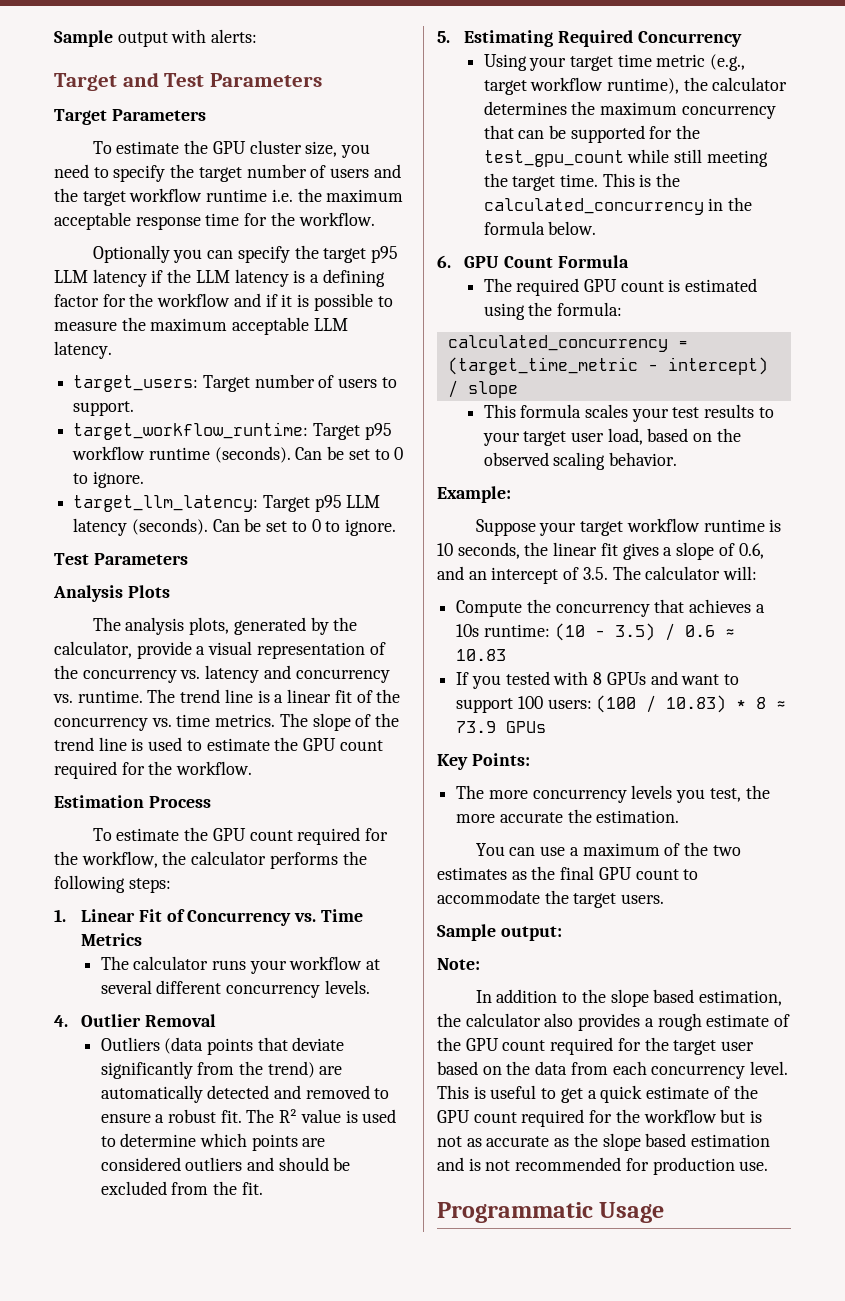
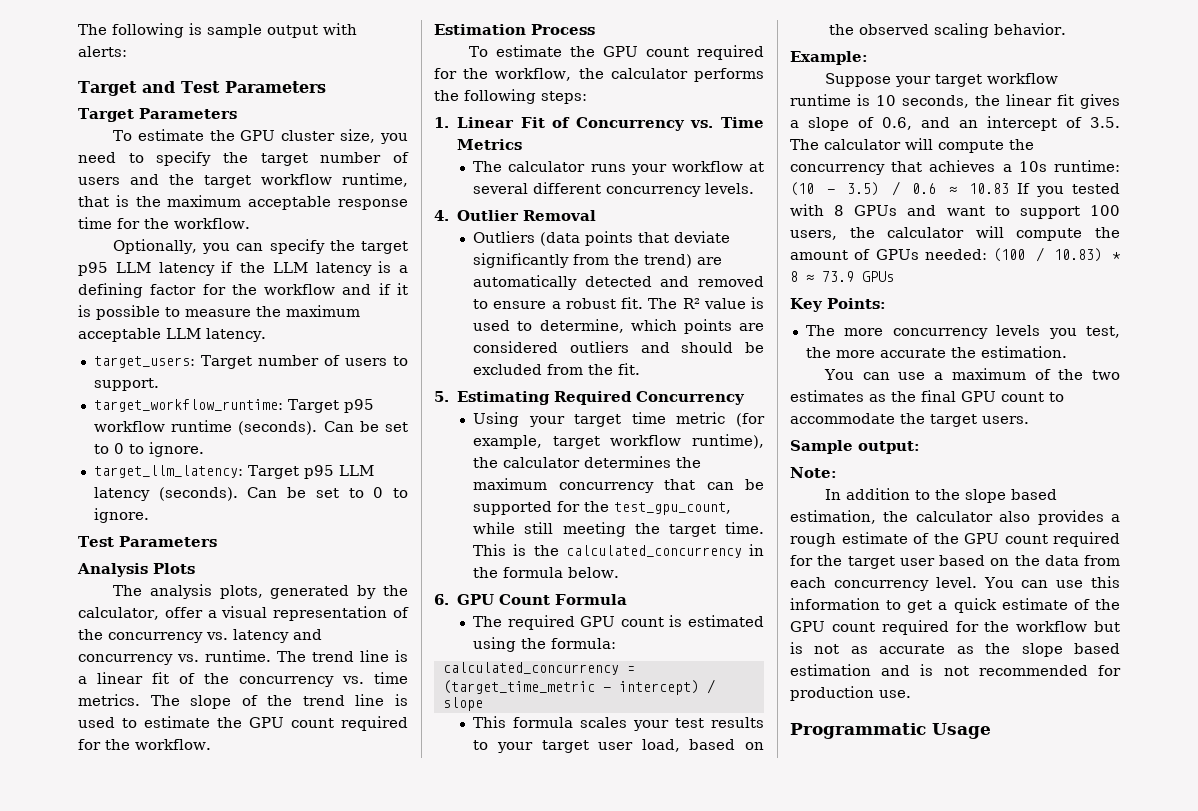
- Sample output with alerts:
+ The following is sample output with alerts:
- To estimate the GPU cluster size, you need to specify the target number of users and the target workflow runtime i.e. the maximum acceptable response time for the workflow.
+ To estimate the GPU cluster size, you need to specify the target number of users and the target workflow runtime, that is the maximum acceptable response time for the workflow.
- Optionally you can specify the target p95 LLM latency if the LLM latency is a defining factor for the workflow and if it is possible to measure the maximum acceptable LLM latency.
+ Optionally, you can specify the target p95 LLM latency if the LLM latency is a defining factor for the workflow and if it is possible to measure the maximum acceptable LLM latency.
- The analysis plots, generated by the calculator, provide a visual representation of the concurrency vs. latency and concurrency vs. runtime.
+ The analysis plots, generated by the calculator, offer a visual representation of the concurrency vs. latency and concurrency vs. runtime.
- The R² value is used to determine which points are considered outliers and should be excluded from the fit.
+ The R² value is used to determine, which points are considered outliers and should be excluded from the fit.
- Using your target time metric (e.g., target workflow runtime), the calculator determines the maximum concurrency that can be supported for the test_gpu_count while still meeting the target time.
+ Using your target time metric (for example, target workflow runtime), the calculator determines the maximum concurrency that can be supported for the test_gpu_count, while still meeting the target time.
- Suppose your target workflow runtime is 10 seconds, the linear fit gives a slope of 0.6, and an intercept of 3.5. The calculator will:
- Compute the concurrency that achieves a 10s runtime: (10 - 3.5) / 0.6 ≈ 10.83
- If you tested with 8 GPUs and want to support 100 users: (100 / 10.83) * 8 ≈ 73.9 GPUs
+ Suppose your target workflow runtime is 10 seconds, the linear fit gives a slope of 0.6, and an intercept of 3.5. The calculator will compute the concurrency that achieves a 10s runtime: (10 - 3.5) / 0.6 ≈ 10.83 If you tested with 8 GPUs and want to support 100 users, the calculator will compute the amount of GPUs needed: (100 / 10.83) * 8 ≈ 73.9 GPUs
- This is useful to get a quick estimate of the GPU count required for the workflow but is not as accurate as the slope based estimation and is not recommended for production use.
+ You can use this information to get a quick estimate of the GPU count required for the workflow but is not as accurate as the slope based estimation and is not recommended for production use.

